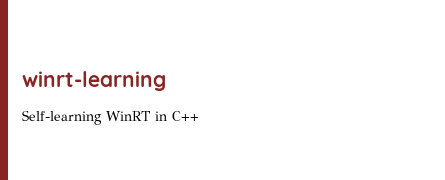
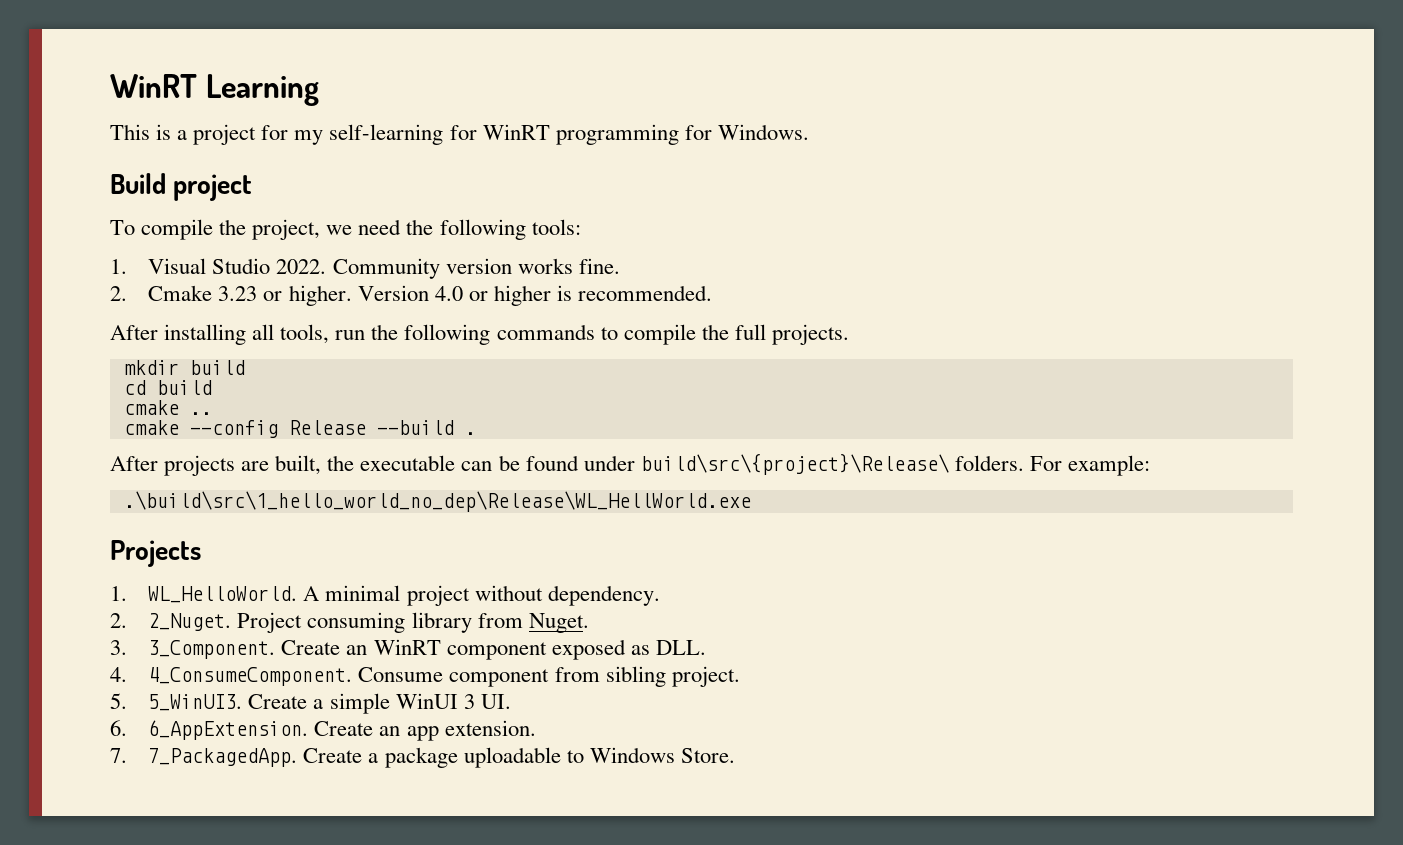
- winrt-learning
- Self-learning WinRT in C++
+ WinRT Learning
+ This is a project for my self-learning for WinRT programming for Windows.
+ Build project
+ To compile the project, we need the following tools:
+ 1. Visual Studio 2022. Community version works fine.
+ 2. Cmake 3.23 or higher. Version 4.0 or higher is recommended.
+ After installing all tools, run the following commands to compile the full projects.
+ mkdir build
+ cd build
+ cmake ..
+ cmake --config Release --build .
+ After projects are built, the executable can be found under build\src\{project}\Release\ folders. For example:
+ .\build\src\1_hello_world_no_dep\Release\WL_HellWorld.exe
+ Projects
+ 1. WL_HelloWorld. A minimal project without dependency.
+ 2. 2_Nuget. Project consuming library from Nuget.
+ 3. 3_Component. Create an WinRT component exposed as DLL.
+ 4. 4_ConsumeComponent. Consume component from sibling project.
+ 5. 5_WinUI3. Create a simple WinUI 3 UI.
+ 6. 6_AppExtension. Create an app extension.
+ 7. 7_PackagedApp. Create a package uploadable to Windows Store.

